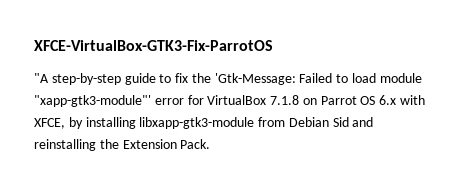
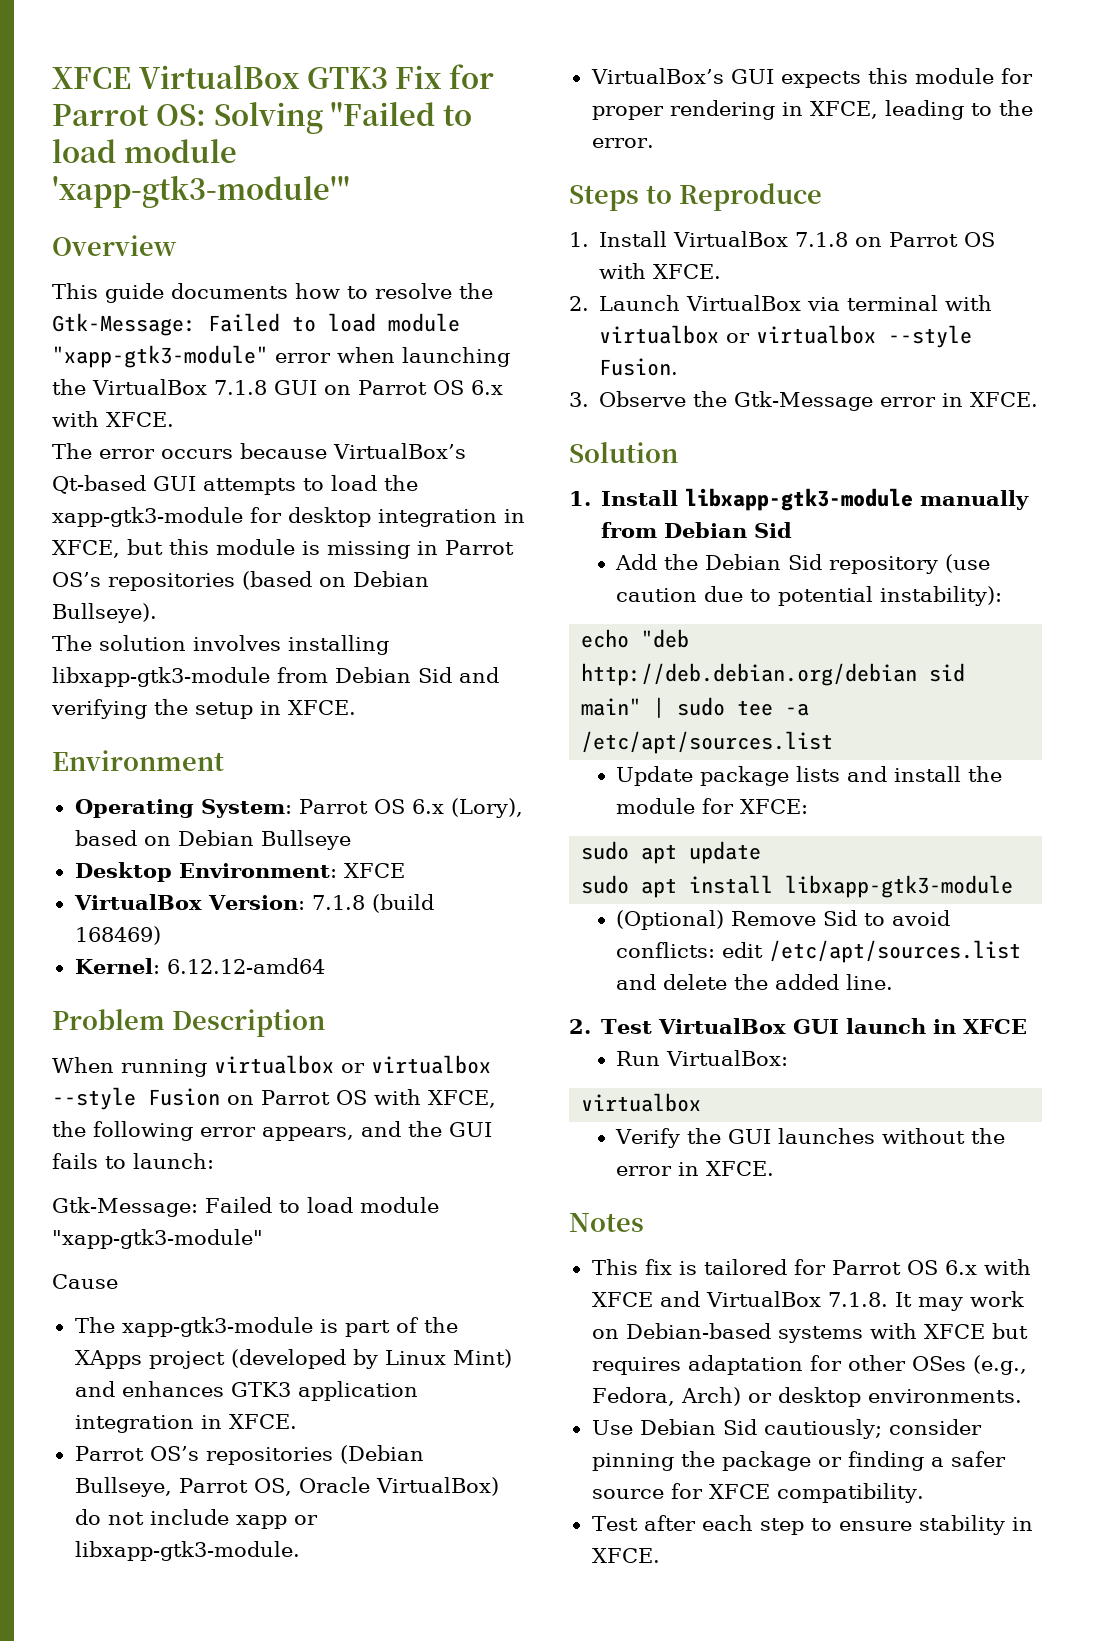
- XFCE-VirtualBox-GTK3-Fix-ParrotOS
- "A step-by-step guide to fix the 'Gtk-Message: Failed to load module "xapp-gtk3-module"' error for VirtualBox 7.1.8 on Parrot OS 6.x with XFCE, by installing libxapp-gtk3-module from Debian Sid and reinstalling the Extension Pack.
+ XFCE VirtualBox GTK3 Fix for Parrot OS: Solving "Failed to load module 'xapp-gtk3-module'"
+ Overview
+ This guide documents how to resolve the Gtk-Message: Failed to load module "xapp-gtk3-module" error when launching the VirtualBox 7.1.8 GUI on Parrot OS 6.x with XFCE.
+ The error occurs because VirtualBox’s Qt-based GUI attempts to load the xapp-gtk3-module for desktop integration in XFCE, but this module is missing in Parrot OS’s repositories (based on Debian Bullseye).
+ The solution involves installing libxapp-gtk3-module from Debian Sid and verifying the setup in XFCE.
+ Environment
+ Operating System: Parrot OS 6.x (Lory), based on Debian Bullseye
+ Desktop Environment: XFCE
+ VirtualBox Version: 7.1.8 (build 168469)
+ Kernel: 6.12.12-amd64
+ Problem Description
+ When running virtualbox or virtualbox --style Fusion on Parrot OS with XFCE, the following error appears, and the GUI fails to launch:
+ Gtk-Message: Failed to load module "xapp-gtk3-module"
+ Cause
+ The xapp-gtk3-module is part of the XApps project (developed by Linux Mint) and enhances GTK3 application integration in XFCE.
+ Parrot OS’s repositories (Debian Bullseye, Parrot OS, Oracle VirtualBox) do not include xapp or libxapp-gtk3-module.
+ VirtualBox’s GUI expects this module for proper rendering in XFCE, leading to the error.
+ Steps to Reproduce
+ 1. Install VirtualBox 7.1.8 on Parrot OS with XFCE.
+ 2. Launch VirtualBox via terminal with virtualbox or virtualbox --style Fusion.
+ 3. Observe the Gtk-Message error in XFCE.
+ Solution
+ 1. Install libxapp-gtk3-module manually from Debian Sid
+ Add the Debian Sid repository (use caution due to potential instability):
+ echo "deb http://deb.debian.org/debian sid main" | sudo tee -a /etc/apt/sources.list
+ Update package lists and install the module for XFCE:
+ sudo apt update
+ sudo apt install libxapp-gtk3-module
+ (Optional) Remove Sid to avoid conflicts: edit /etc/apt/sources.list and delete the added line.
+ 2. Test VirtualBox GUI launch in XFCE
+ Run VirtualBox:
+ virtualbox
+ Verify the GUI launches without the error in XFCE.
+ Notes
+ This fix is tailored for Parrot OS 6.x with XFCE and VirtualBox 7.1.8. It may work on Debian-based systems with XFCE but requires adaptation for other OSes (e.g., Fedora, Arch) or desktop environments.
+ Use Debian Sid cautiously; consider pinning the package or finding a safer source for XFCE compatibility.
+ Test after each step to ensure stability in XFCE.

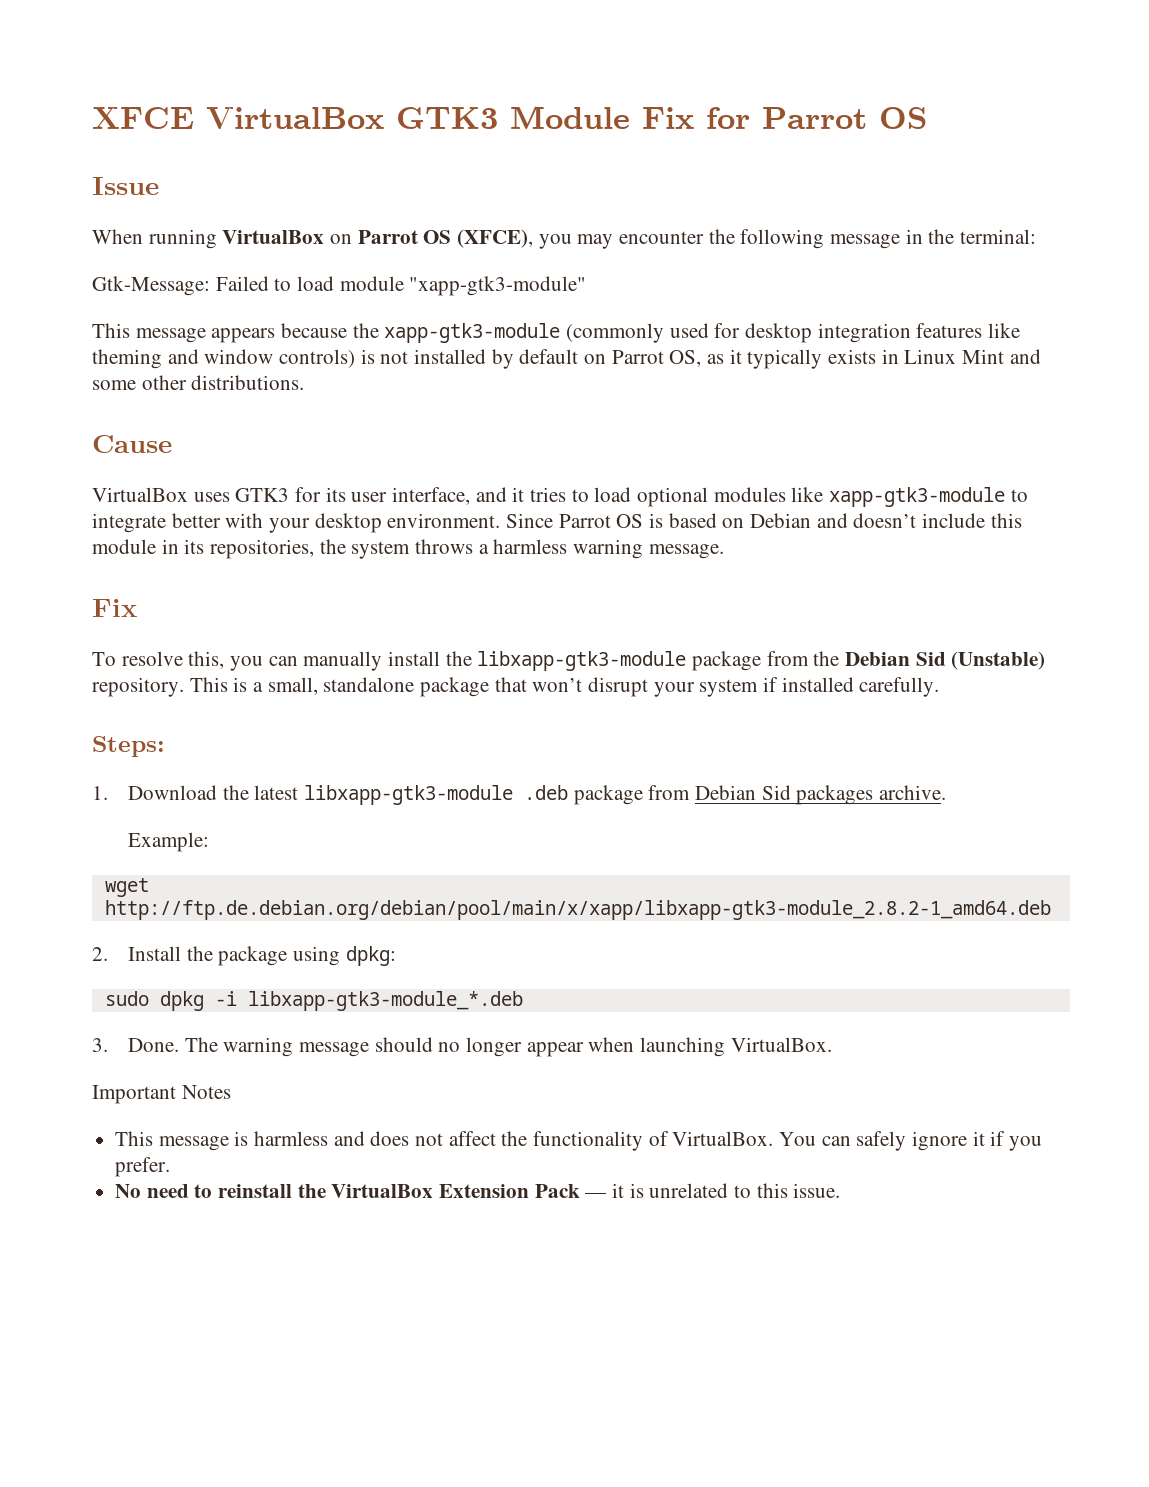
- XFCE VirtualBox GTK3 Fix for Parrot OS: Solving "Failed to load module 'xapp-gtk3-module'"
- Overview
- This guide documents how to resolve the Gtk-Message: Failed to load module "xapp-gtk3-module" error when launching the VirtualBox 7.1.8 GUI on Parrot OS 6.x with XFCE.
- The error occurs because VirtualBox’s Qt-based GUI attempts to load the xapp-gtk3-module for desktop integration in XFCE, but this module is missing in Parrot OS’s repositories (based on Debian Bullseye).
- The solution involves installing libxapp-gtk3-module from Debian Sid and verifying the setup in XFCE.
- Environment
- Operating System: Parrot OS 6.x (Lory), based on Debian Bullseye
- Desktop Environment: XFCE
- VirtualBox Version: 7.1.8 (build 168469)
- Kernel: 6.12.12-amd64
- Problem Description
- When running virtualbox or virtualbox --style Fusion on Parrot OS with XFCE, the following error appears, and the GUI fails to launch:
+ XFCE VirtualBox GTK3 Module Fix for Parrot OS
+ Issue
+ When running VirtualBox on Parrot OS (XFCE), you may encounter the following message in the terminal:
+ This message appears because the xapp-gtk3-module (commonly used for desktop integration features like theming and window controls) is not installed by default on Parrot OS, as it typically exists in Linux Mint and some other distributions.
  Cause
- The xapp-gtk3-module is part of the XApps project (developed by Linux Mint) and enhances GTK3 application integration in XFCE.
- Parrot OS’s repositories (Debian Bullseye, Parrot OS, Oracle VirtualBox) do not include xapp or libxapp-gtk3-module.
- VirtualBox’s GUI expects this module for proper rendering in XFCE, leading to the error.
- Steps to Reproduce
- 1. Install VirtualBox 7.1.8 on Parrot OS with XFCE.
- 2. Launch VirtualBox via terminal with virtualbox or virtualbox --style Fusion.
- 3. Observe the Gtk-Message error in XFCE.
- Solution
- 1. Install libxapp-gtk3-module manually from Debian Sid
- Add the Debian Sid repository (use caution due to potential instability):
- echo "deb http://deb.debian.org/debian sid main" | sudo tee -a /etc/apt/sources.list
- Update package lists and install the module for XFCE:
- sudo apt update
- sudo apt install libxapp-gtk3-module
- (Optional) Remove Sid to avoid conflicts: edit /etc/apt/sources.list and delete the added line.
- 2. Test VirtualBox GUI launch in XFCE
- Run VirtualBox:
- virtualbox
- Verify the GUI launches without the error in XFCE.
- Notes
- This fix is tailored for Parrot OS 6.x with XFCE and VirtualBox 7.1.8. It may work on Debian-based systems with XFCE but requires adaptation for other OSes (e.g., Fedora, Arch) or desktop environments.
- Use Debian Sid cautiously; consider pinning the package or finding a safer source for XFCE compatibility.
- Test after each step to ensure stability in XFCE.
+ VirtualBox uses GTK3 for its user interface, and it tries to load optional modules like xapp-gtk3-module to integrate better with your desktop environment. Since Parrot OS is based on Debian and doesn’t include this module in its repositories, the system throws a harmless warning message.
+ Fix
+ To resolve this, you can manually install the libxapp-gtk3-module package from the Debian Sid (Unstable) repository. This is a small, standalone package that won’t disrupt your system if installed carefully.
+ Steps:
+ 1. Download the latest libxapp-gtk3-module .deb package from Debian Sid packages archive.
+ Example:
+ wget http://ftp.de.debian.org/debian/pool/main/x/xapp/libxapp-gtk3-module_2.8.2-1_amd64.deb
+ 2. Install the package using dpkg:
+ sudo dpkg -i libxapp-gtk3-module_*.deb
+ 3. Done. The warning message should no longer appear when launching VirtualBox.
+ Important Notes
+ This message is harmless and does not affect the functionality of VirtualBox. You can safely ignore it if you prefer.
+ No need to reinstall the VirtualBox Extension Pack — it is unrelated to this issue.

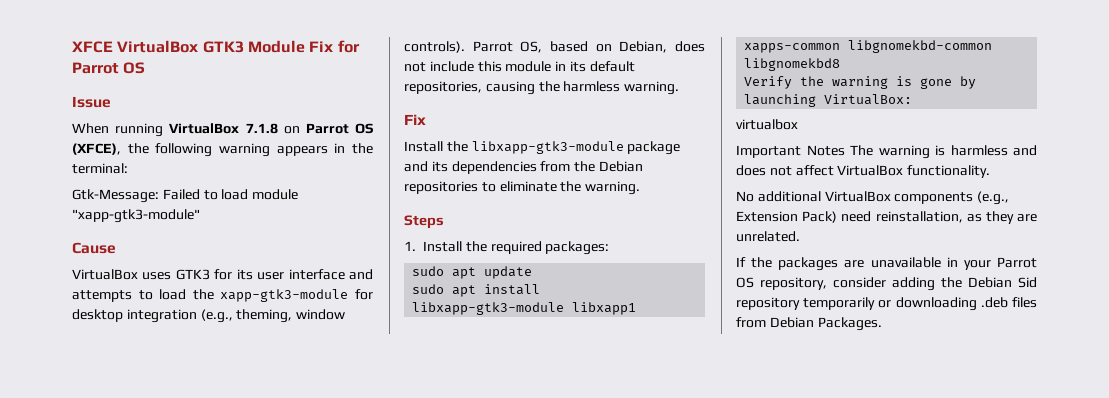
- When running VirtualBox on Parrot OS (XFCE), you may encounter the following message in the terminal:
+ When running VirtualBox 7.1.8 on Parrot OS (XFCE), the following warning appears in the terminal:
- This message appears because the xapp-gtk3-module (commonly used for desktop integration features like theming and window controls) is not installed by default on Parrot OS, as it typically exists in Linux Mint and some other distributions.
- VirtualBox uses GTK3 for its user interface, and it tries to load optional modules like xapp-gtk3-module to integrate better with your desktop environment. Since Parrot OS is based on Debian and doesn’t include this module in its repositories, the system throws a harmless warning message.
+ VirtualBox uses GTK3 for its user interface and attempts to load the xapp-gtk3-module for desktop integration (e.g., theming, window controls). Parrot OS, based on Debian, does not include this module in its default repositories, causing the harmless warning.
  Fix
- To resolve this, you can manually install the libxapp-gtk3-module package from the Debian Sid (Unstable) repository. This is a small, standalone package that won’t disrupt your system if installed carefully.
- Steps:
- 1. Download the latest libxapp-gtk3-module .deb package from Debian Sid packages archive.
- Example:
- wget http://ftp.de.debian.org/debian/pool/main/x/xapp/libxapp-gtk3-module_2.8.2-1_amd64.deb
- 2. Install the package using dpkg:
- sudo dpkg -i libxapp-gtk3-module_*.deb
- 3. Done. The warning message should no longer appear when launching VirtualBox.
+ Install the libxapp-gtk3-module package and its dependencies from the Debian repositories to eliminate the warning.
+ Steps
+ 1. Install the required packages:
+ sudo apt update
+ sudo apt install libxapp-gtk3-module libxapp1 xapps-common libgnomekbd-common libgnomekbd8
+ Verify the warning is gone by launching VirtualBox:
+ virtualbox
- Important Notes
- This message is harmless and does not affect the functionality of VirtualBox. You can safely ignore it if you prefer.
- No need to reinstall the VirtualBox Extension Pack — it is unrelated to this issue.
+ Important Notes The warning is harmless and does not affect VirtualBox functionality.
+ No additional VirtualBox components (e.g., Extension Pack) need reinstallation, as they are unrelated.
+ If the packages are unavailable in your Parrot OS repository, consider adding the Debian Sid repository temporarily or downloading .deb files from Debian Packages.

